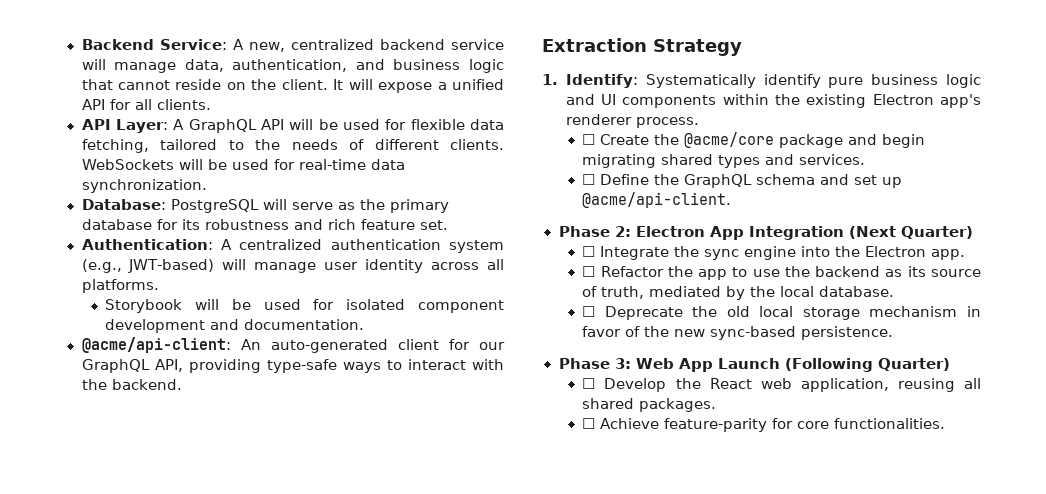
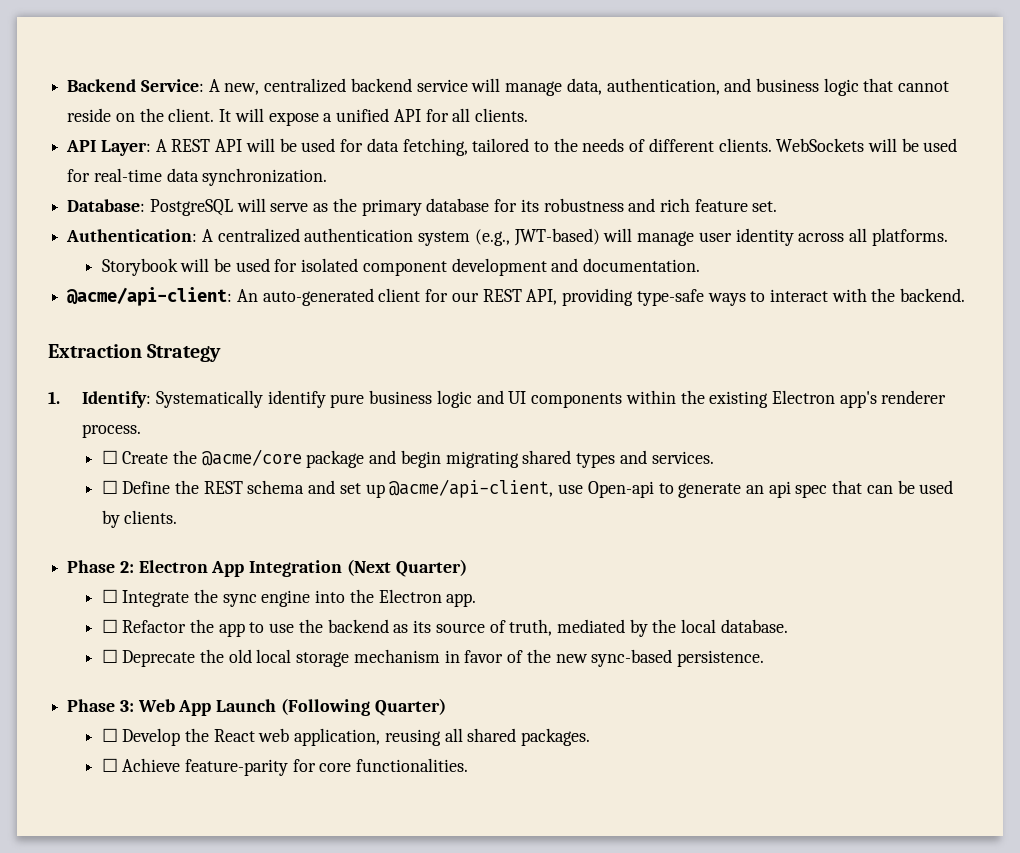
- API Layer: A GraphQL API will be used for flexible data fetching, tailored to the needs of different clients.
+ API Layer: A REST API will be used for data fetching, tailored to the needs of different clients.
- @acme/api-client: An auto-generated client for our GraphQL API, providing type-safe ways to interact with the backend.
+ @acme/api-client: An auto-generated client for our REST API, providing type-safe ways to interact with the backend.
- ☐ Define the GraphQL schema and set up @acme/api-client.
+ ☐ Define the REST schema and set up @acme/api-client, use Open-api to generate an api spec that can be used by clients.

